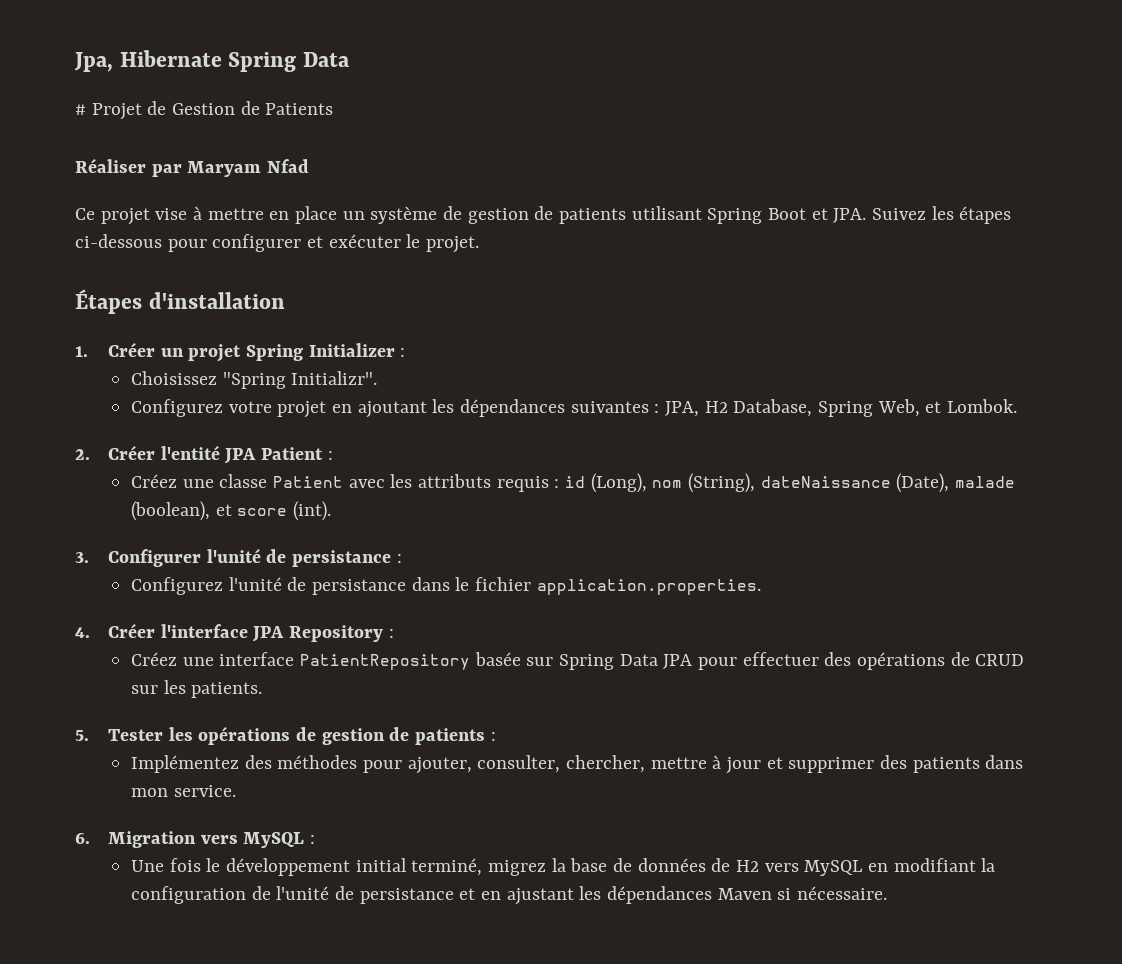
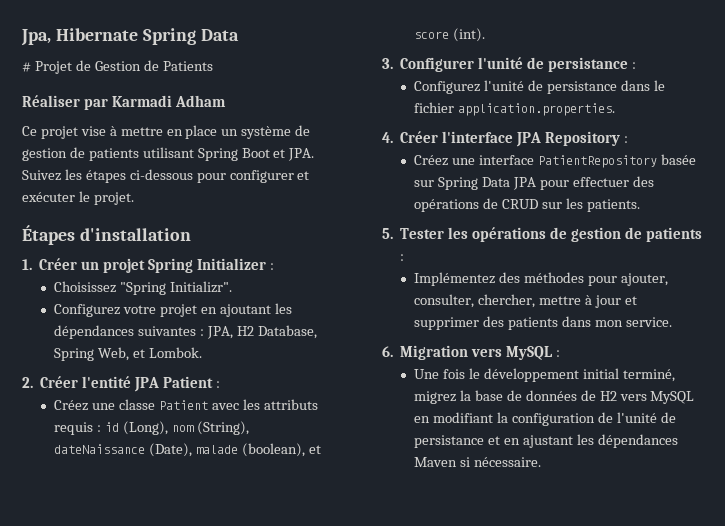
- Réaliser par Maryam Nfad
+ Réaliser par Karmadi Adham

